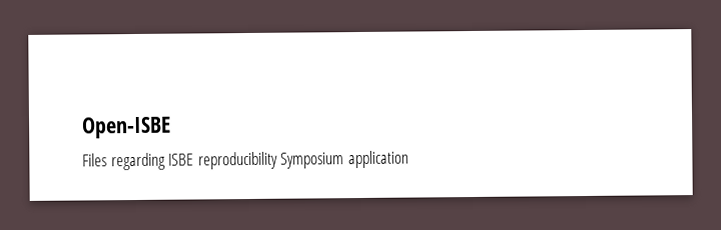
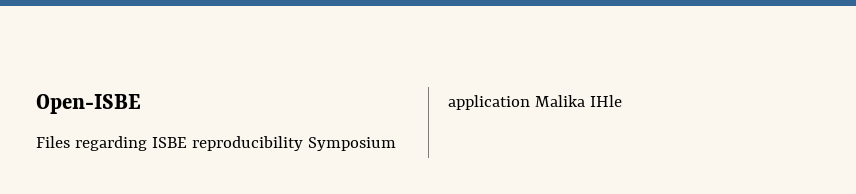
- Files regarding ISBE reproducibility Symposium application
+ Files regarding ISBE reproducibility Symposium application Malika IHle

